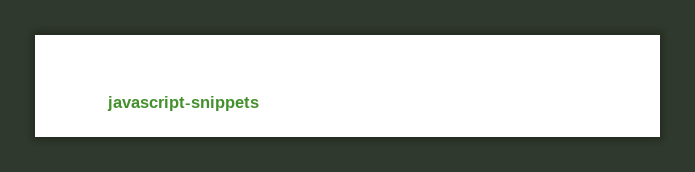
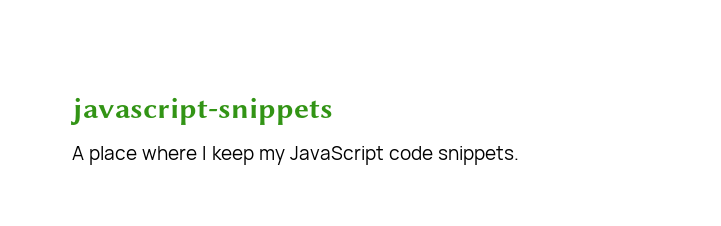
+ A place where I keep my JavaScript code snippets.

